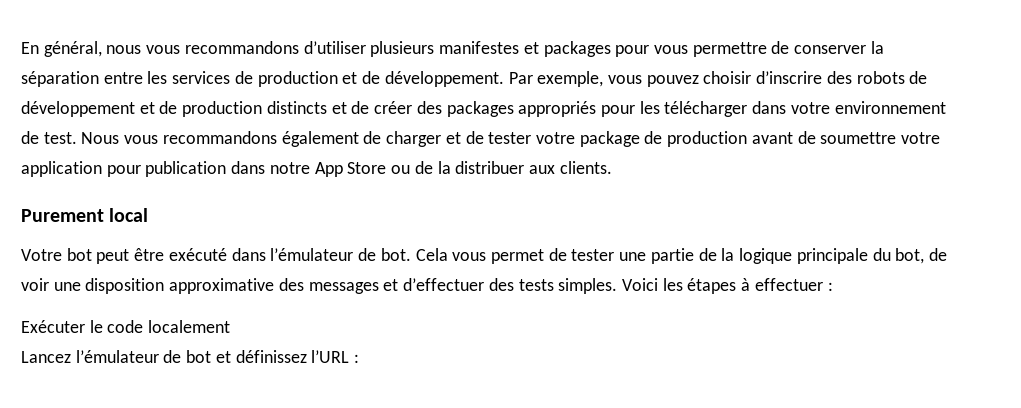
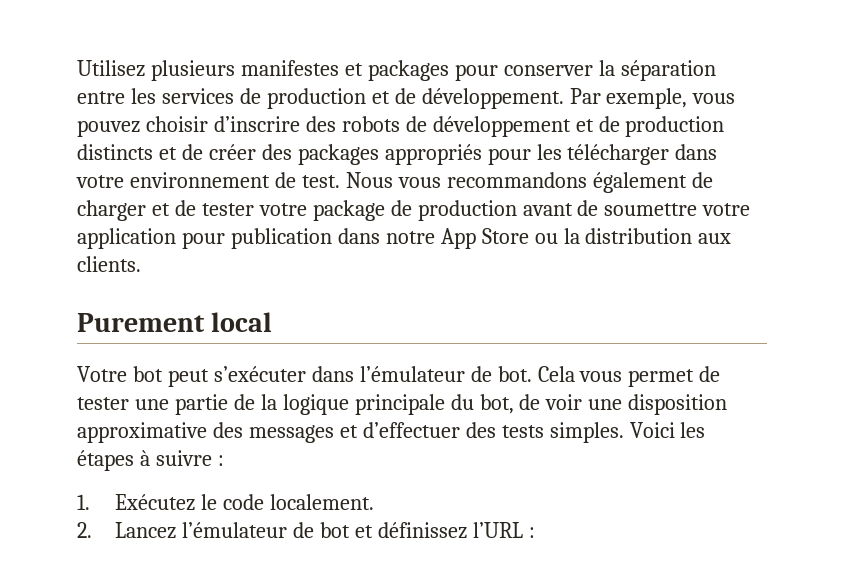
- En général, nous vous recommandons d’utiliser plusieurs manifestes et packages pour vous permettre de conserver la séparation entre les services de production et de développement.
+ Utilisez plusieurs manifestes et packages pour conserver la séparation entre les services de production et de développement.
- Nous vous recommandons également de charger et de tester votre package de production avant de soumettre votre application pour publication dans notre App Store ou de la distribuer aux clients.
+ Nous vous recommandons également de charger et de tester votre package de production avant de soumettre votre application pour publication dans notre App Store ou la distribution aux clients.
- Votre bot peut être exécuté dans l’émulateur de bot.
+ Votre bot peut s’exécuter dans l’émulateur de bot.
- Voici les étapes à effectuer :
+ Voici les étapes à suivre :
- Exécuter le code localement
- Lancez l’émulateur de bot et définissez l’URL :
+ 1. Exécutez le code localement.
+ 2. Lancez l’émulateur de bot et définissez l’URL :

